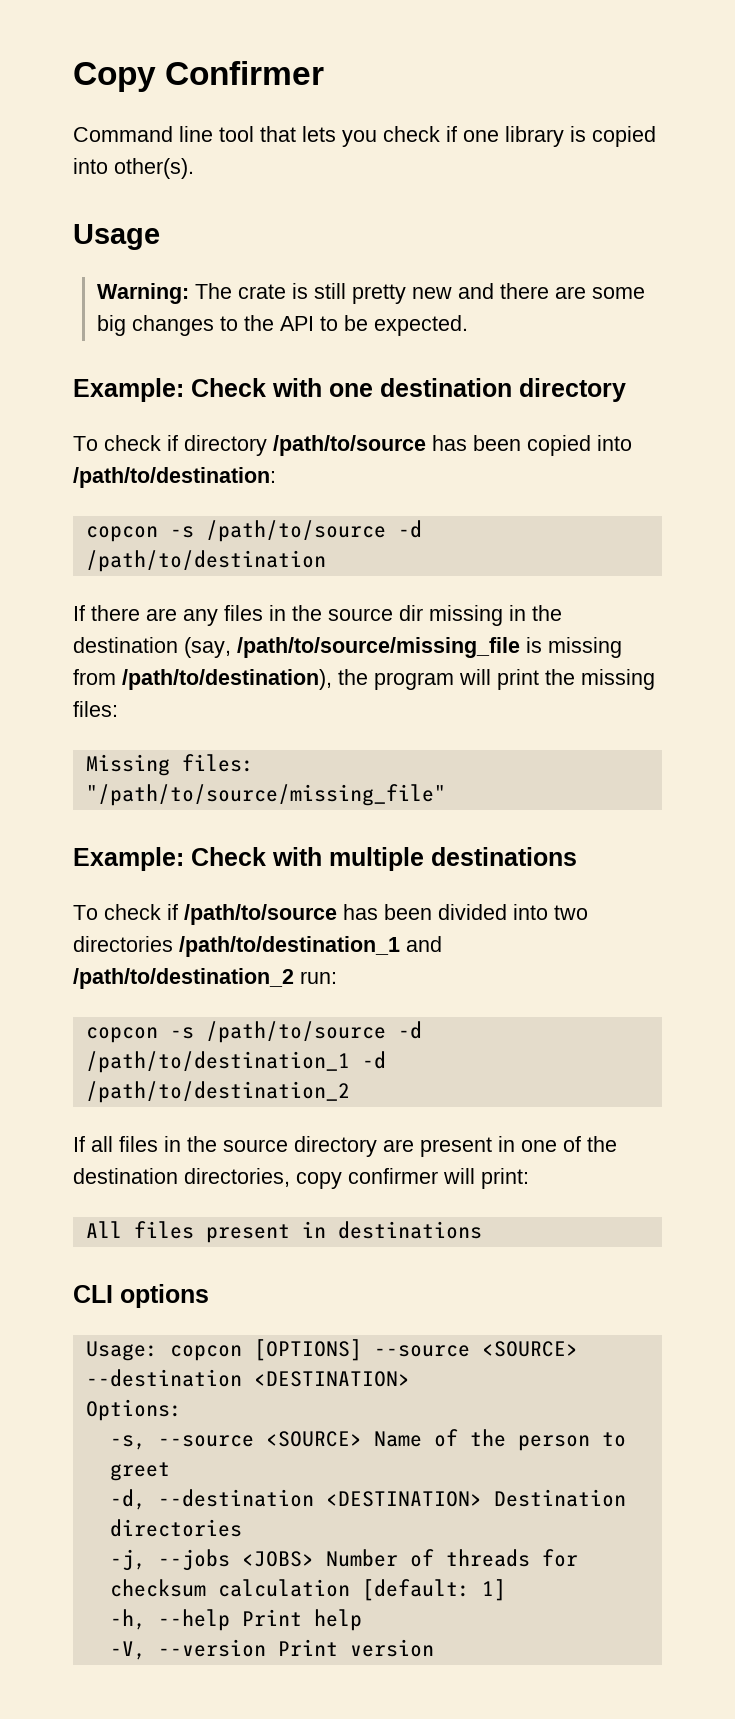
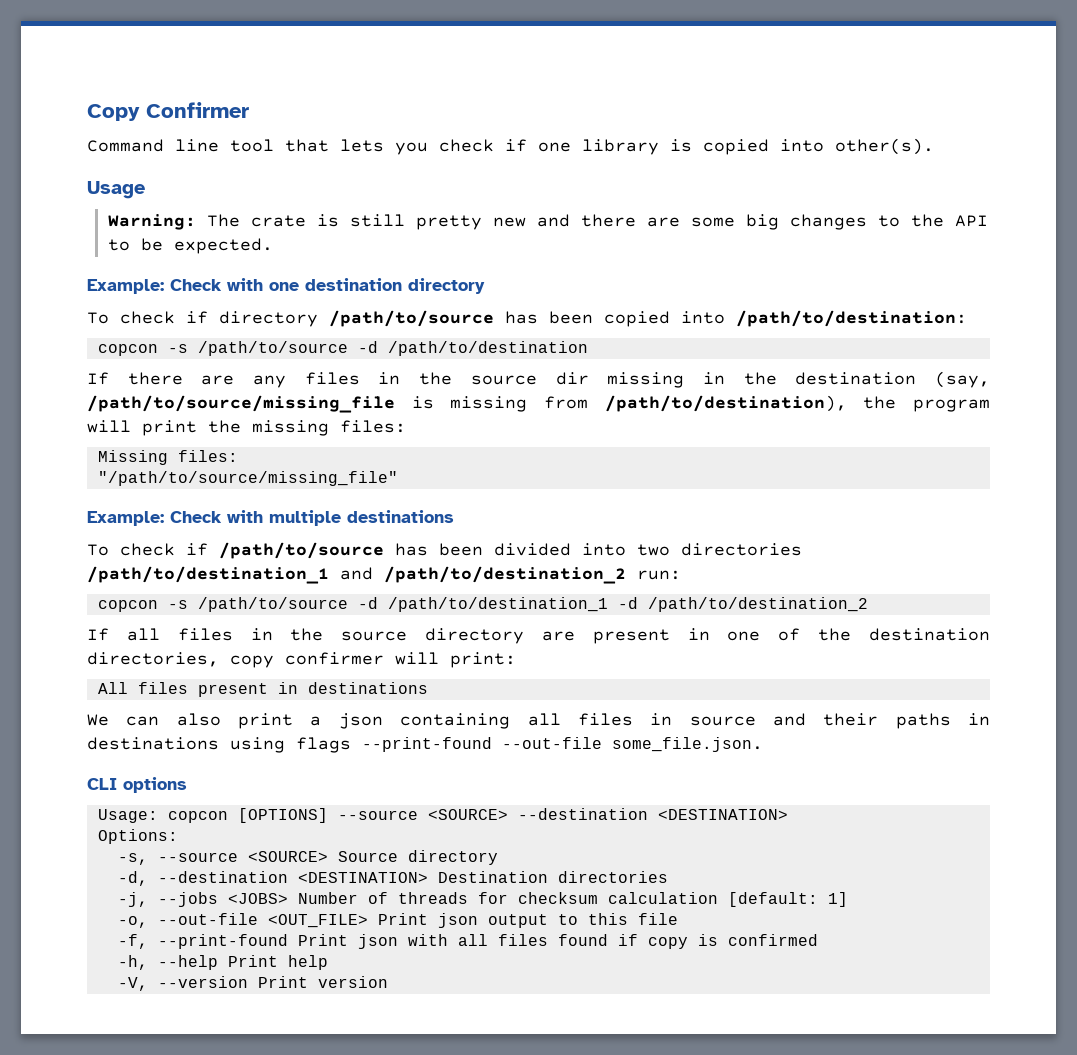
+ We can also print a json containing all files in source and their paths in destinations using flags --print-found --out-file some_file.json.
- -s, --source <SOURCE> Name of the person to greet
+ -s, --source <SOURCE> Source directory
+ -o, --out-file <OUT_FILE> Print json output to this file
+ -f, --print-found Print json with all files found if copy is confirmed

